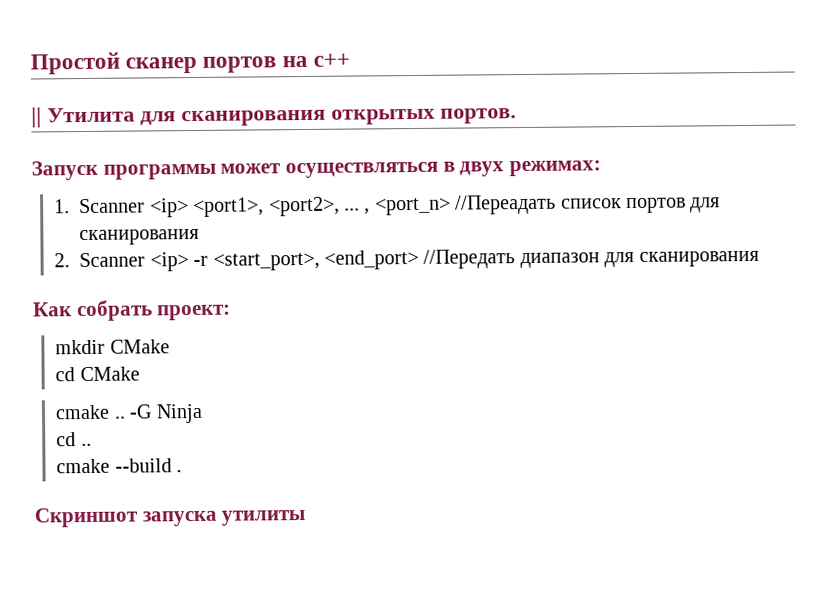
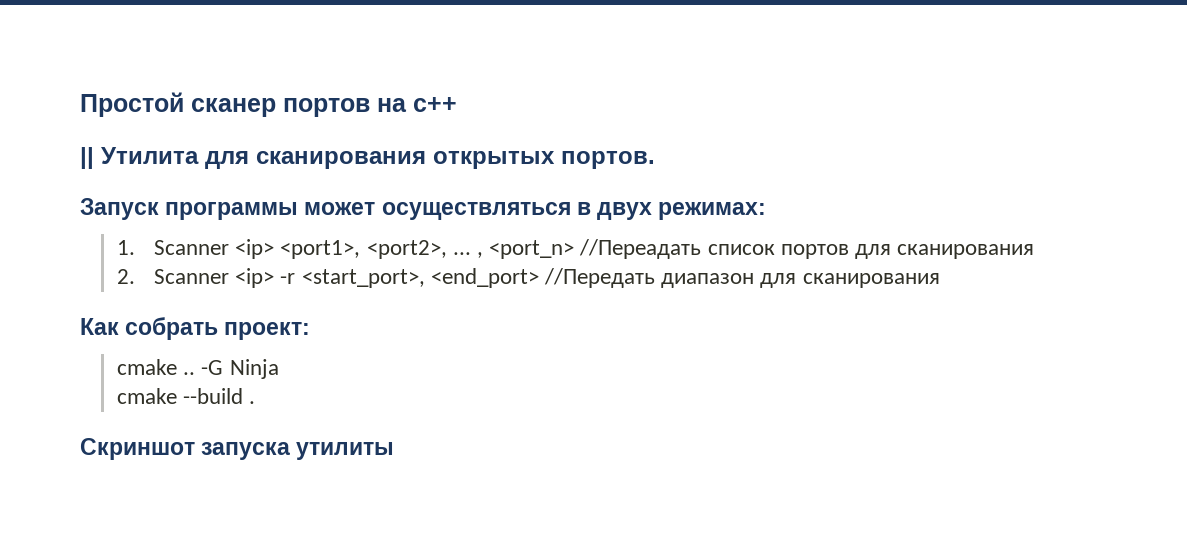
- mkdir CMake
- cd CMake
- cd ..

